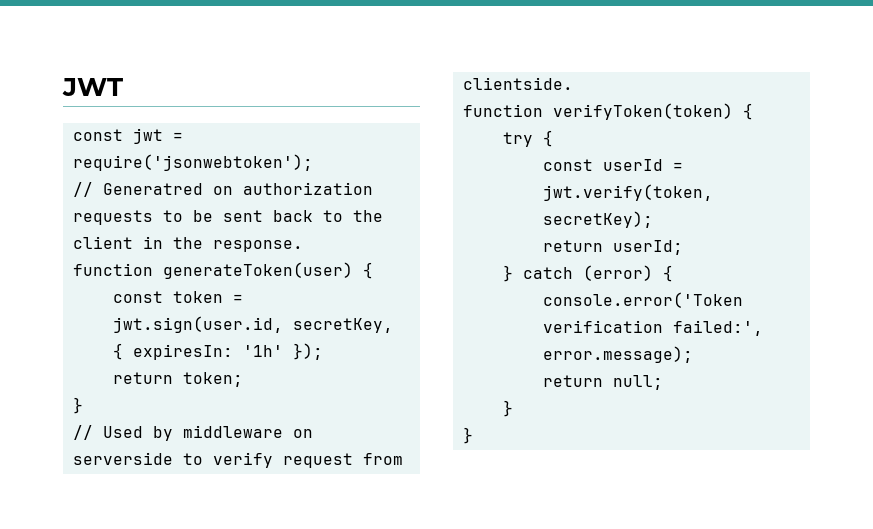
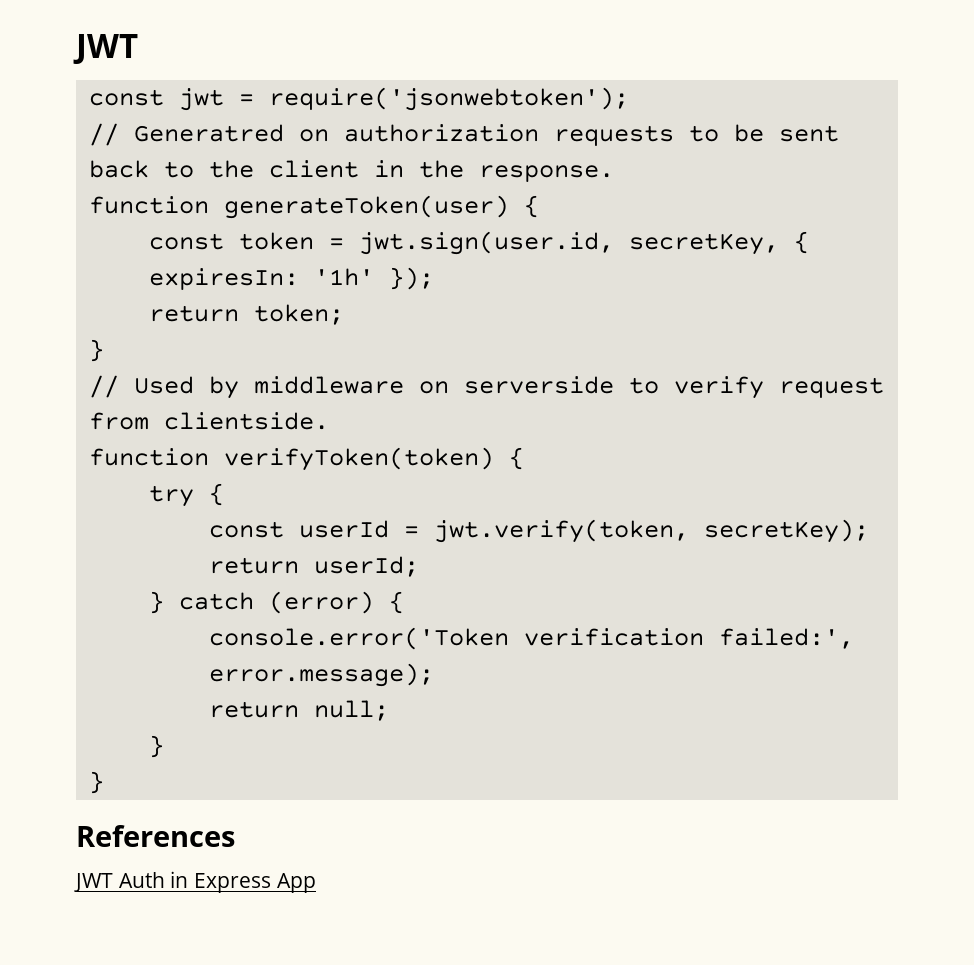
+ References
+ JWT Auth in Express App

